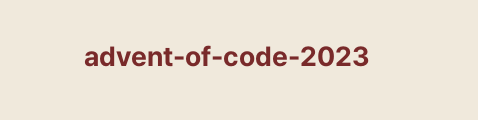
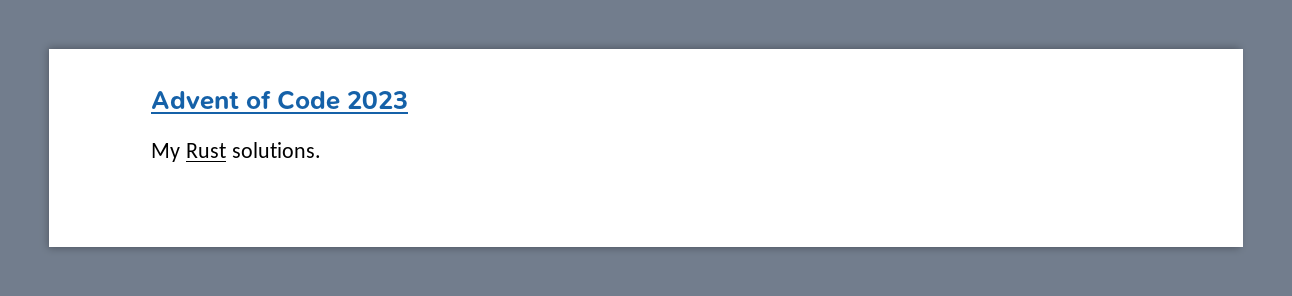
- advent-of-code-2023
+ Advent of Code 2023
+ My Rust solutions.

